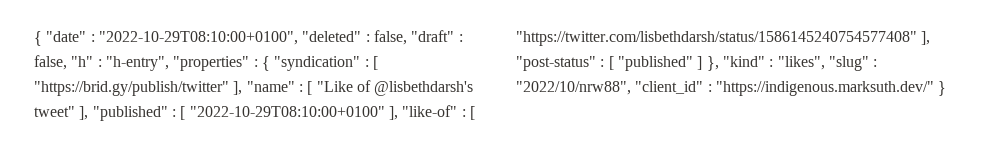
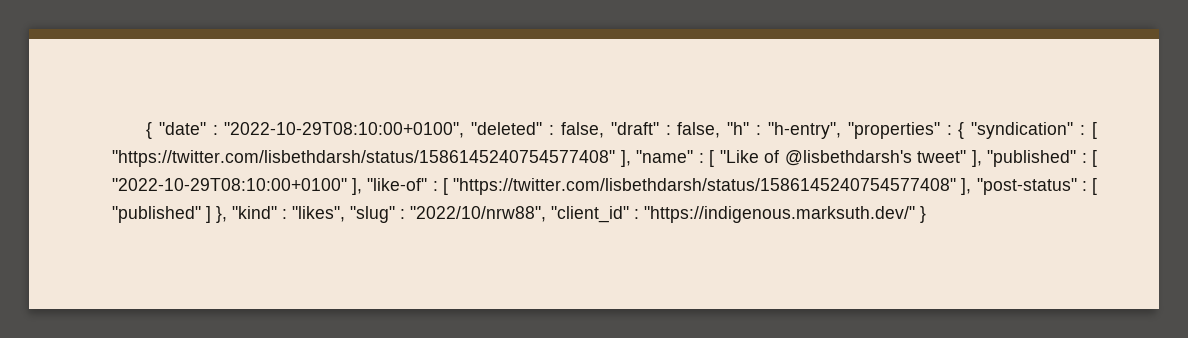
- { "date" : "2022-10-29T08:10:00+0100", "deleted" : false, "draft" : false, "h" : "h-entry", "properties" : { "syndication" : [ "https://brid.gy/publish/twitter" ], "name" : [ "Like of @lisbethdarsh's tweet" ], "published" : [ "2022-10-29T08:10:00+0100" ], "like-of" : [ "https://twitter.com/lisbethdarsh/status/1586145240754577408" ], "post-status" : [ "published" ] }, "kind" : "likes", "slug" : "2022/10/nrw88", "client_id" : "https://indigenous.marksuth.dev/" }
+ { "date" : "2022-10-29T08:10:00+0100", "deleted" : false, "draft" : false, "h" : "h-entry", "properties" : { "syndication" : [ "https://twitter.com/lisbethdarsh/status/1586145240754577408" ], "name" : [ "Like of @lisbethdarsh's tweet" ], "published" : [ "2022-10-29T08:10:00+0100" ], "like-of" : [ "https://twitter.com/lisbethdarsh/status/1586145240754577408" ], "post-status" : [ "published" ] }, "kind" : "likes", "slug" : "2022/10/nrw88", "client_id" : "https://indigenous.marksuth.dev/" }

